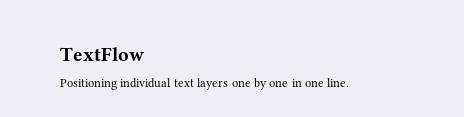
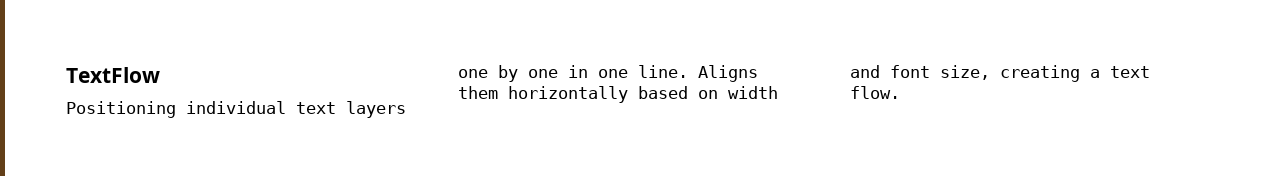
+ Aligns them horizontally based on width and font size, creating a text flow.

